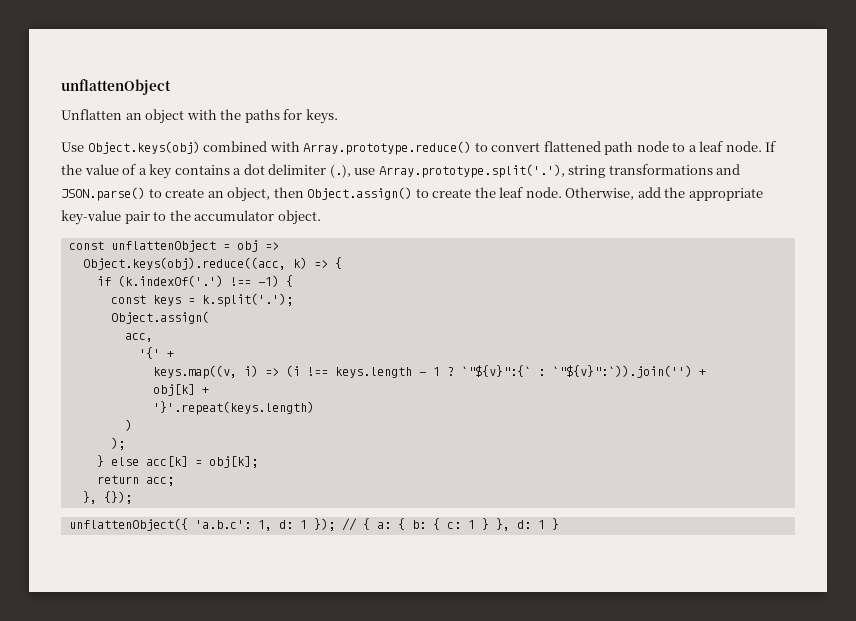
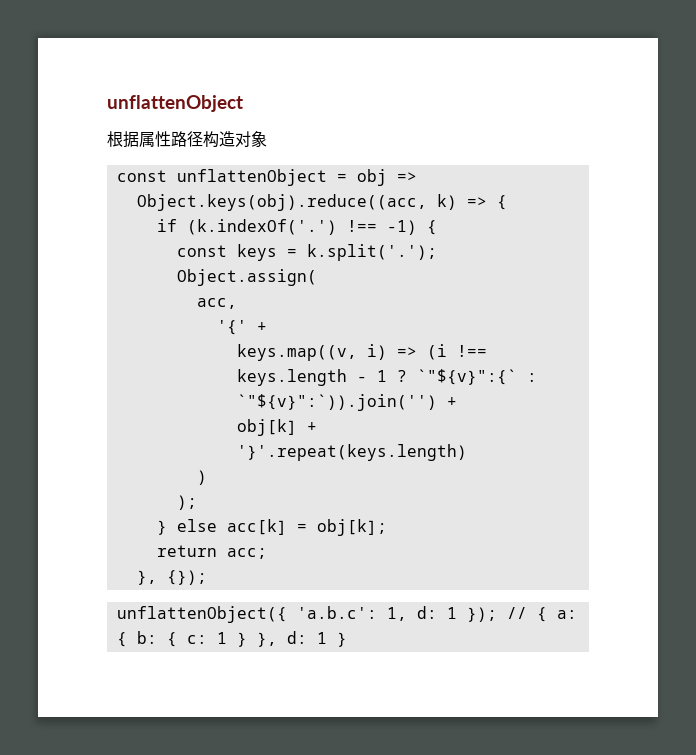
- Unflatten an object with the paths for keys.
- Use Object.keys(obj) combined with Array.prototype.reduce() to convert flattened path node to a leaf node. If the value of a key contains a dot delimiter (.), use Array.prototype.split('.'), string transformations and JSON.parse() to create an object, then Object.assign() to create the leaf node. Otherwise, add the appropriate key-value pair to the accumulator object.
+ 根据属性路径构造对象

